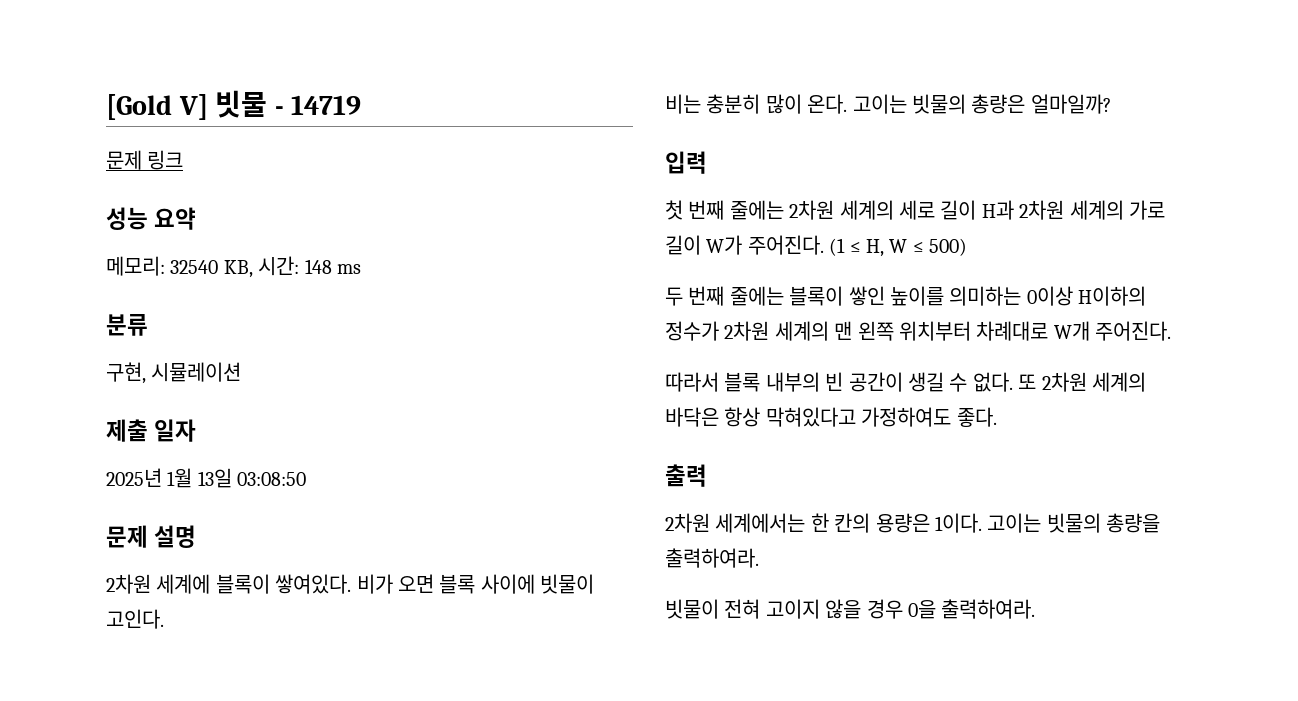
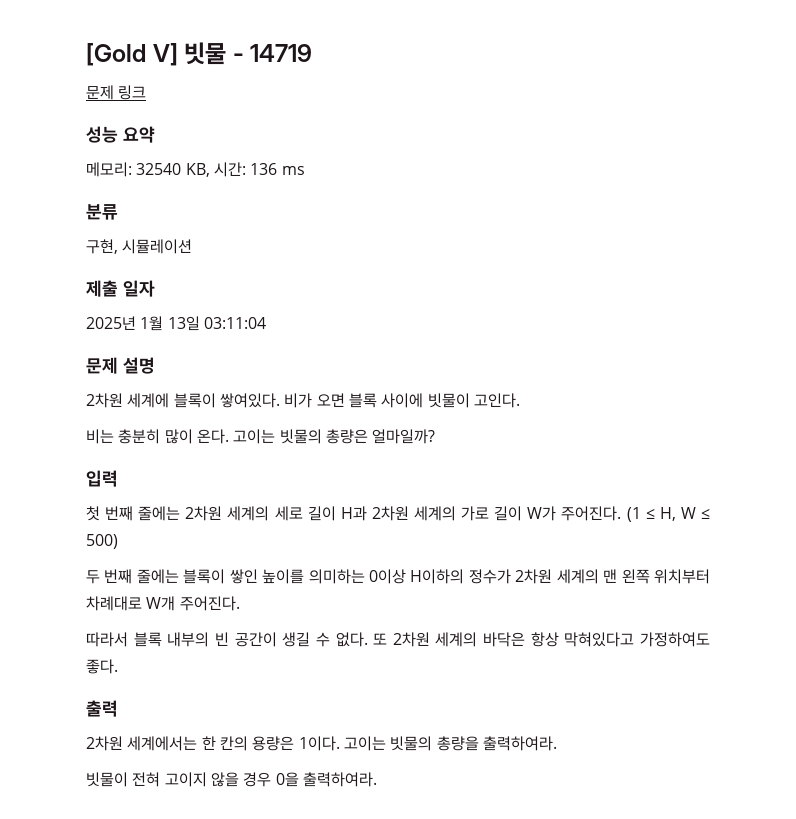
- 메모리: 32540 KB, 시간: 148 ms
+ 메모리: 32540 KB, 시간: 136 ms
- 2025년 1월 13일 03:08:50
+ 2025년 1월 13일 03:11:04

